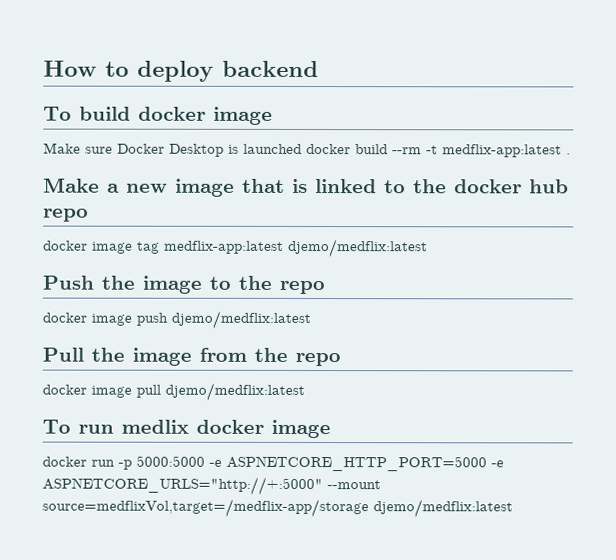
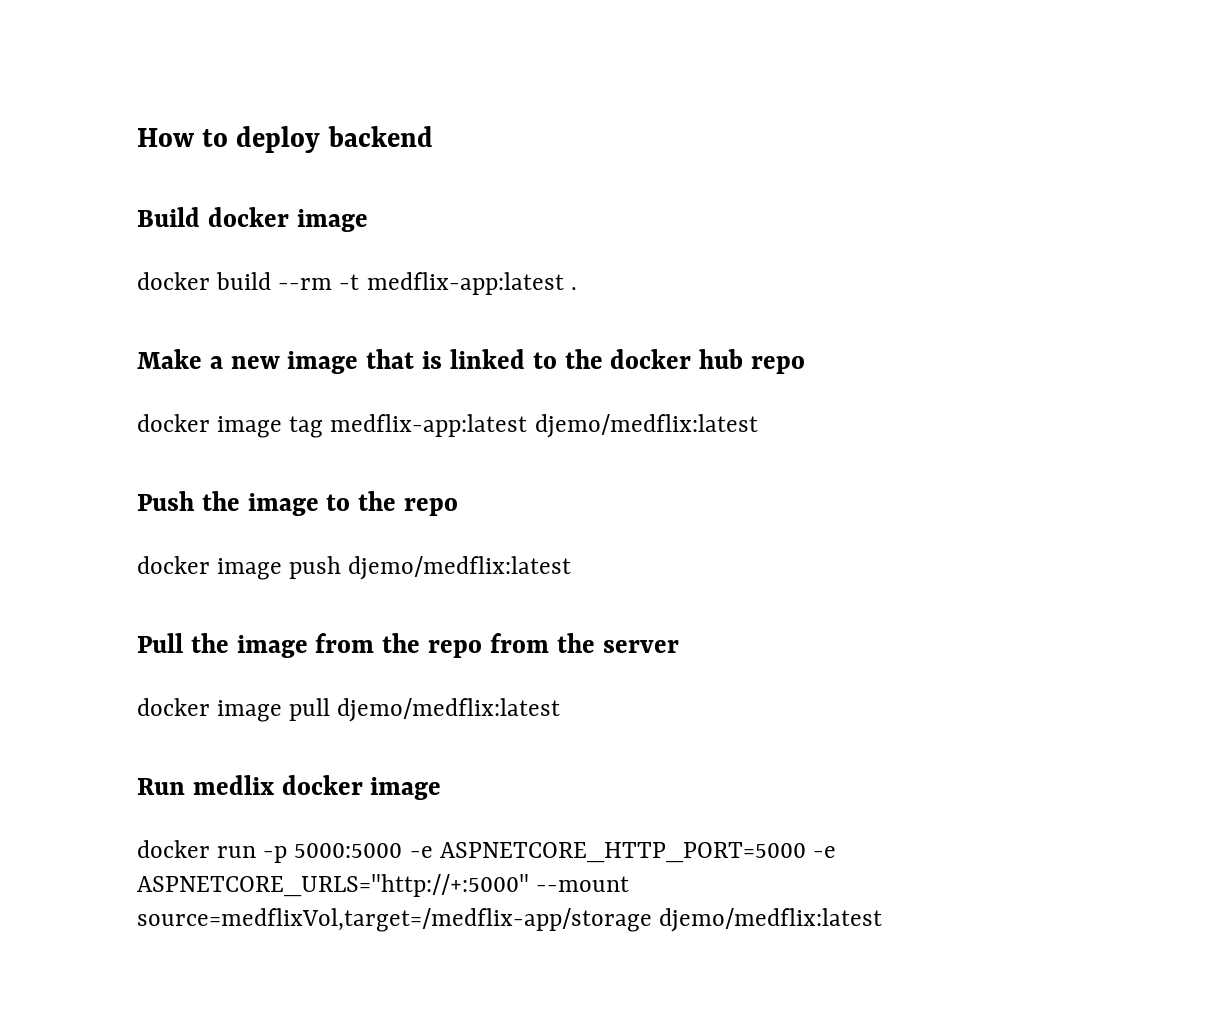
- To build docker image
- Make sure Docker Desktop is launched docker build --rm -t medflix-app:latest .
+ Build docker image
+ docker build --rm -t medflix-app:latest .
- Pull the image from the repo
+ Pull the image from the repo from the server
- To run medlix docker image
+ Run medlix docker image

